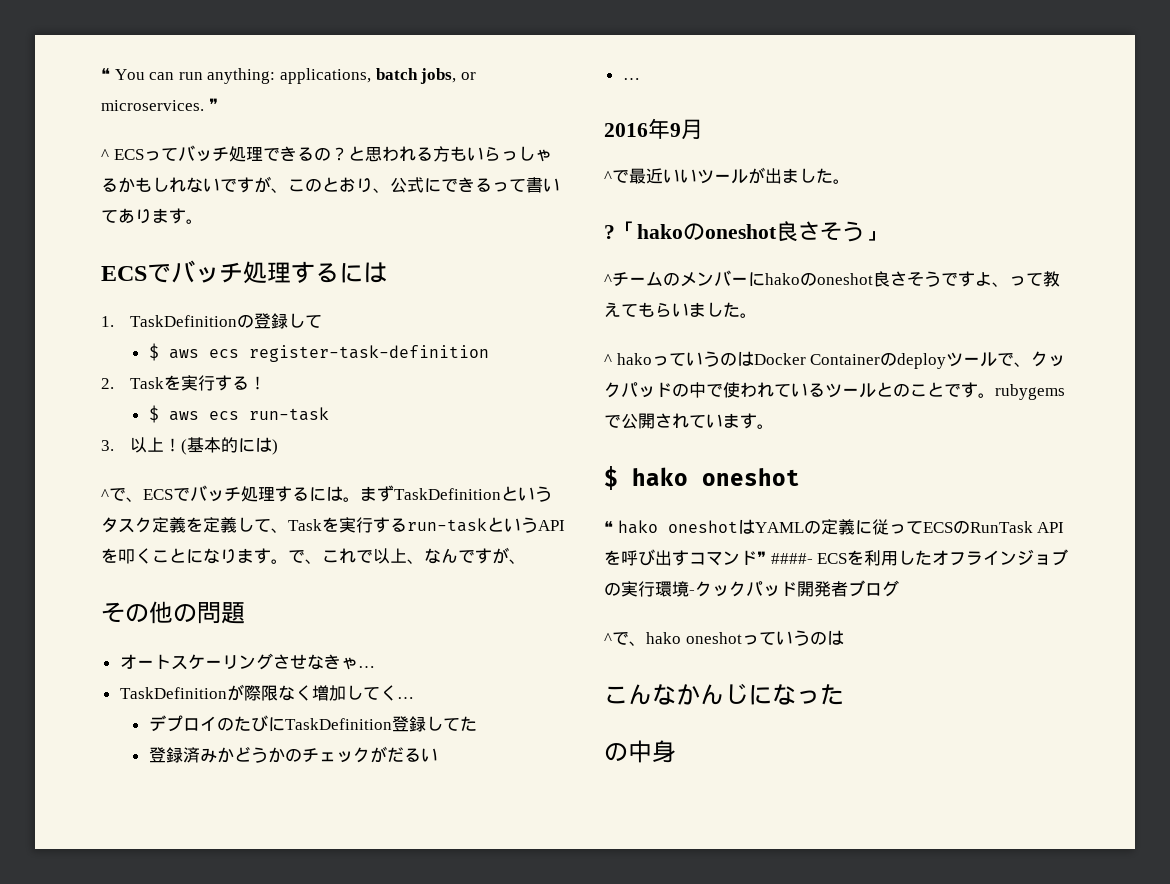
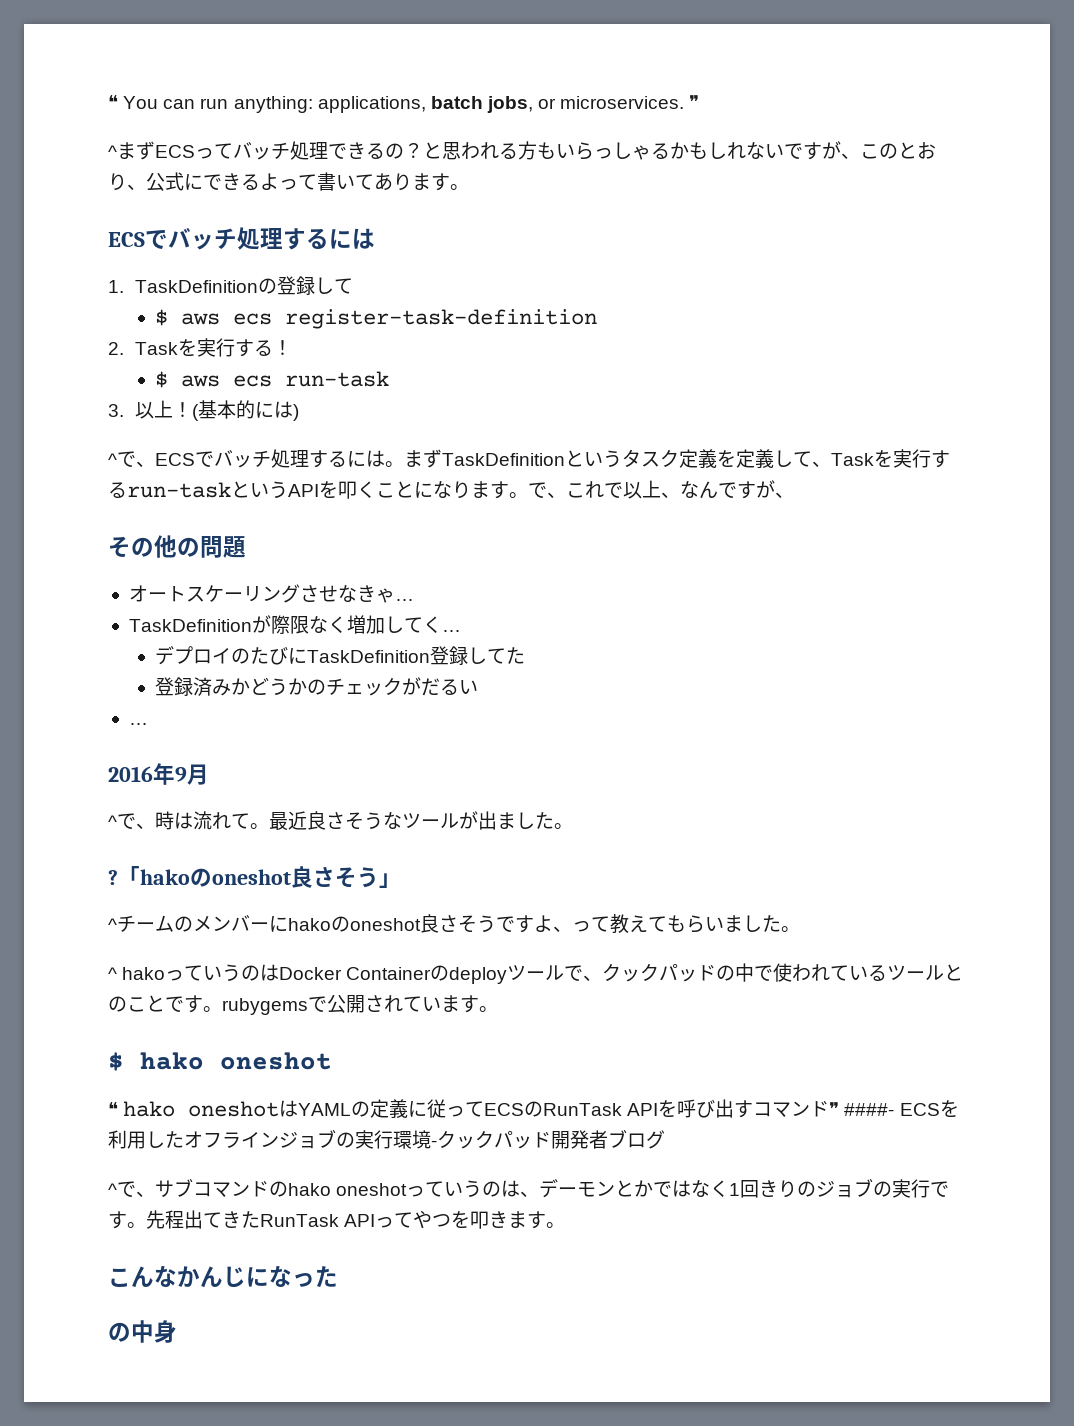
- ^ ECSってバッチ処理できるの？
+ ^まずECSってバッチ処理できるの？
- と思われる方もいらっしゃるかもしれないですが、このとおり、公式にできるって書いてあります。
+ と思われる方もいらっしゃるかもしれないですが、このとおり、公式にできるよって書いてあります。
- ^で最近いいツールが出ました。
+ ^で、時は流れて。最近良さそうなツールが出ました。
- ^で、hako oneshotっていうのは
+ ^で、サブコマンドのhako oneshotっていうのは、デーモンとかではなく1回きりのジョブの実行です。先程出てきたRunTask APIってやつを叩きます。

